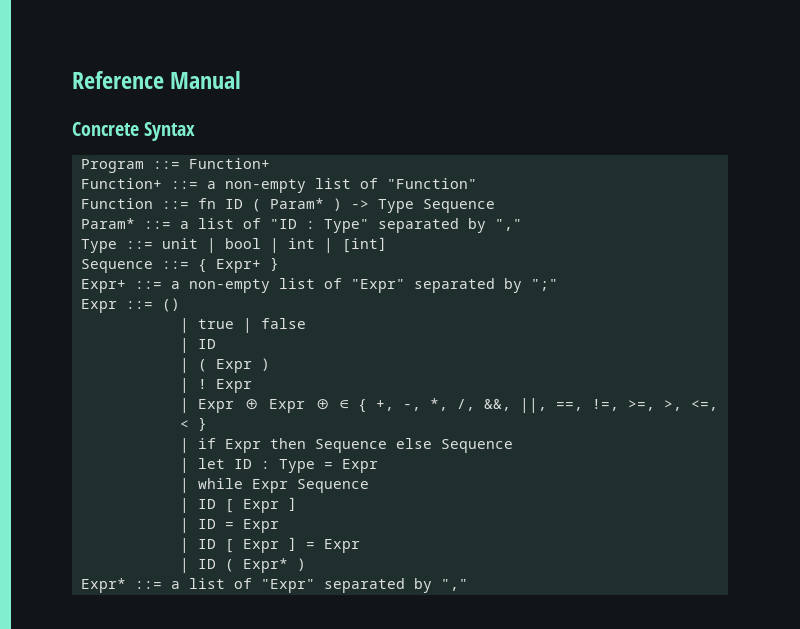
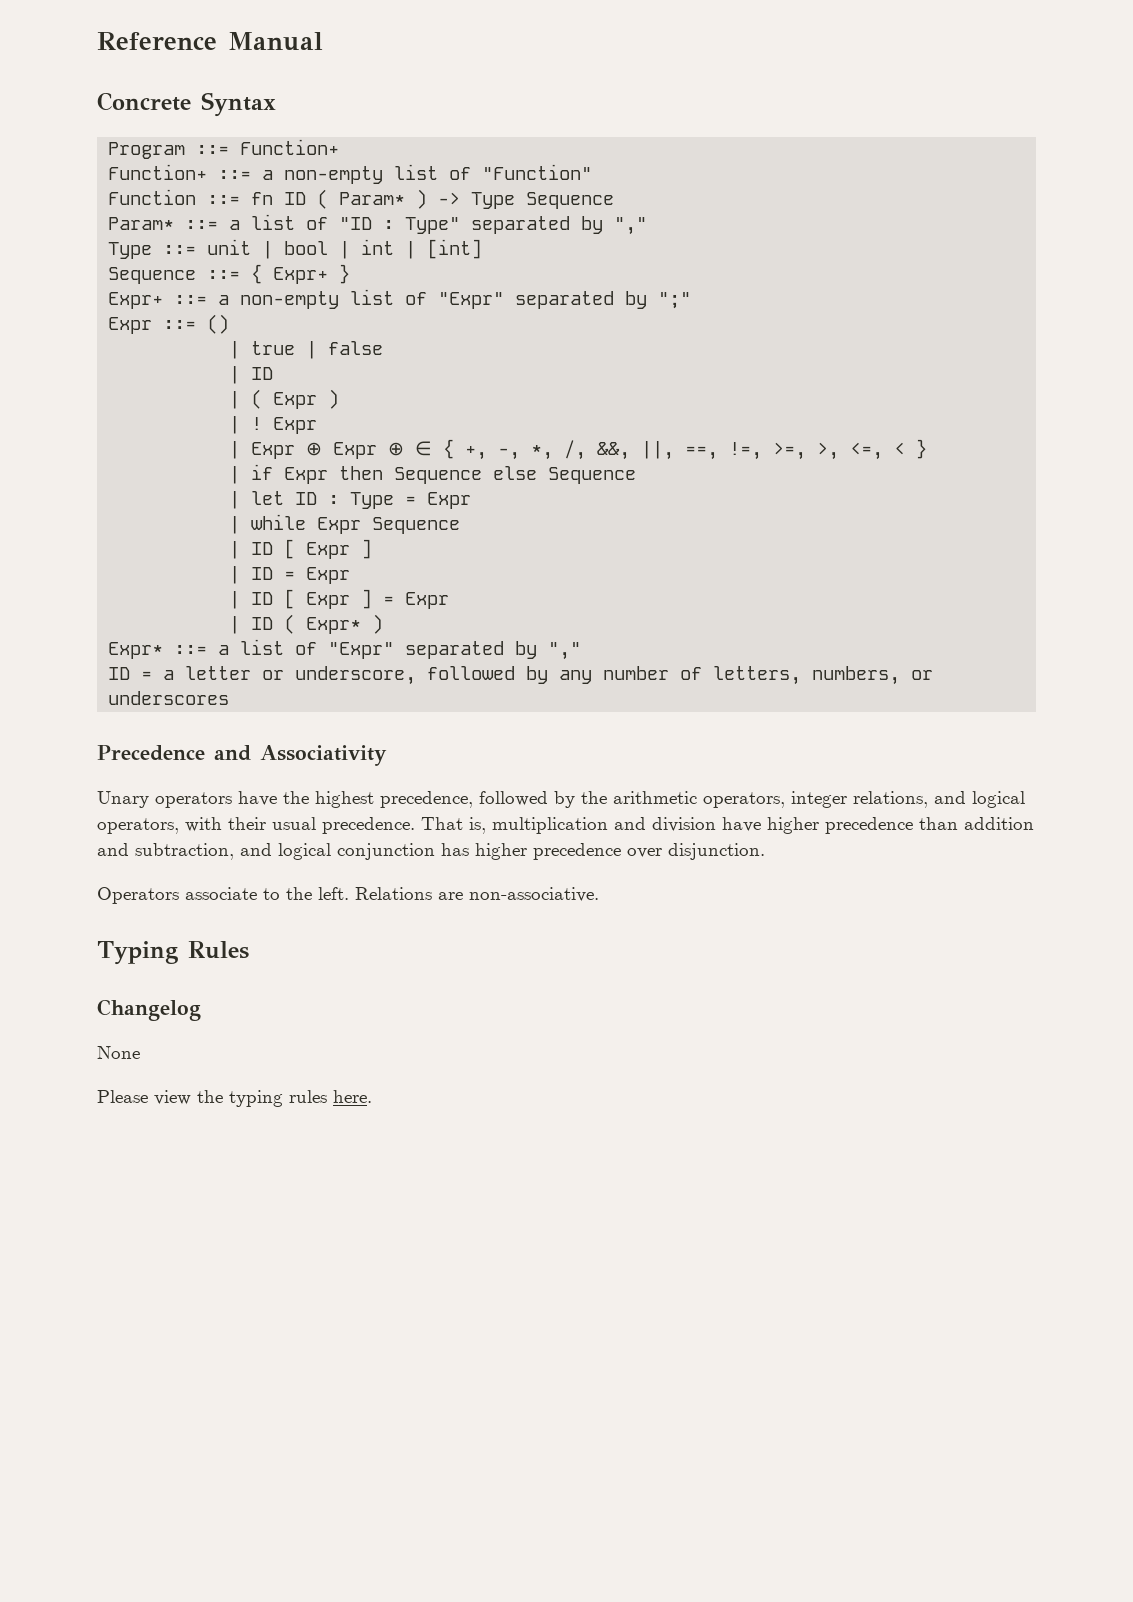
+ ID = a letter or underscore, followed by any number of letters, numbers, or underscores
+ Precedence and Associativity
+ Unary operators have the highest precedence, followed by the arithmetic operators, integer relations, and logical operators, with their usual precedence. That is, multiplication and division have higher precedence than addition and subtraction, and logical conjunction has higher precedence over disjunction.
+ Operators associate to the left. Relations are non-associative.
+ Typing Rules
+ Changelog
+ None
+ Please view the typing rules here.

